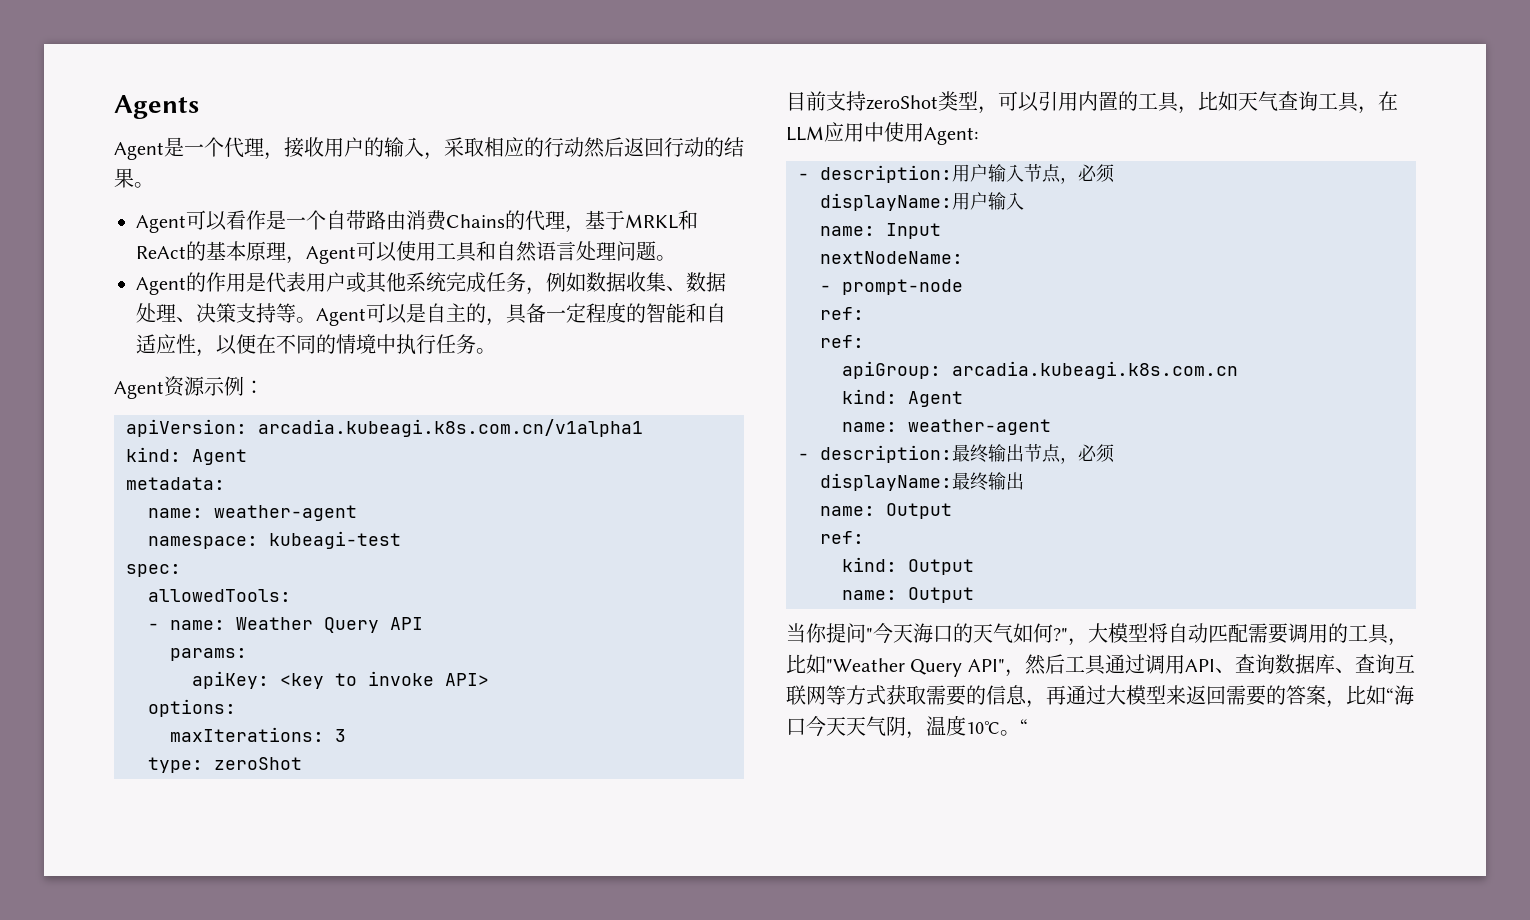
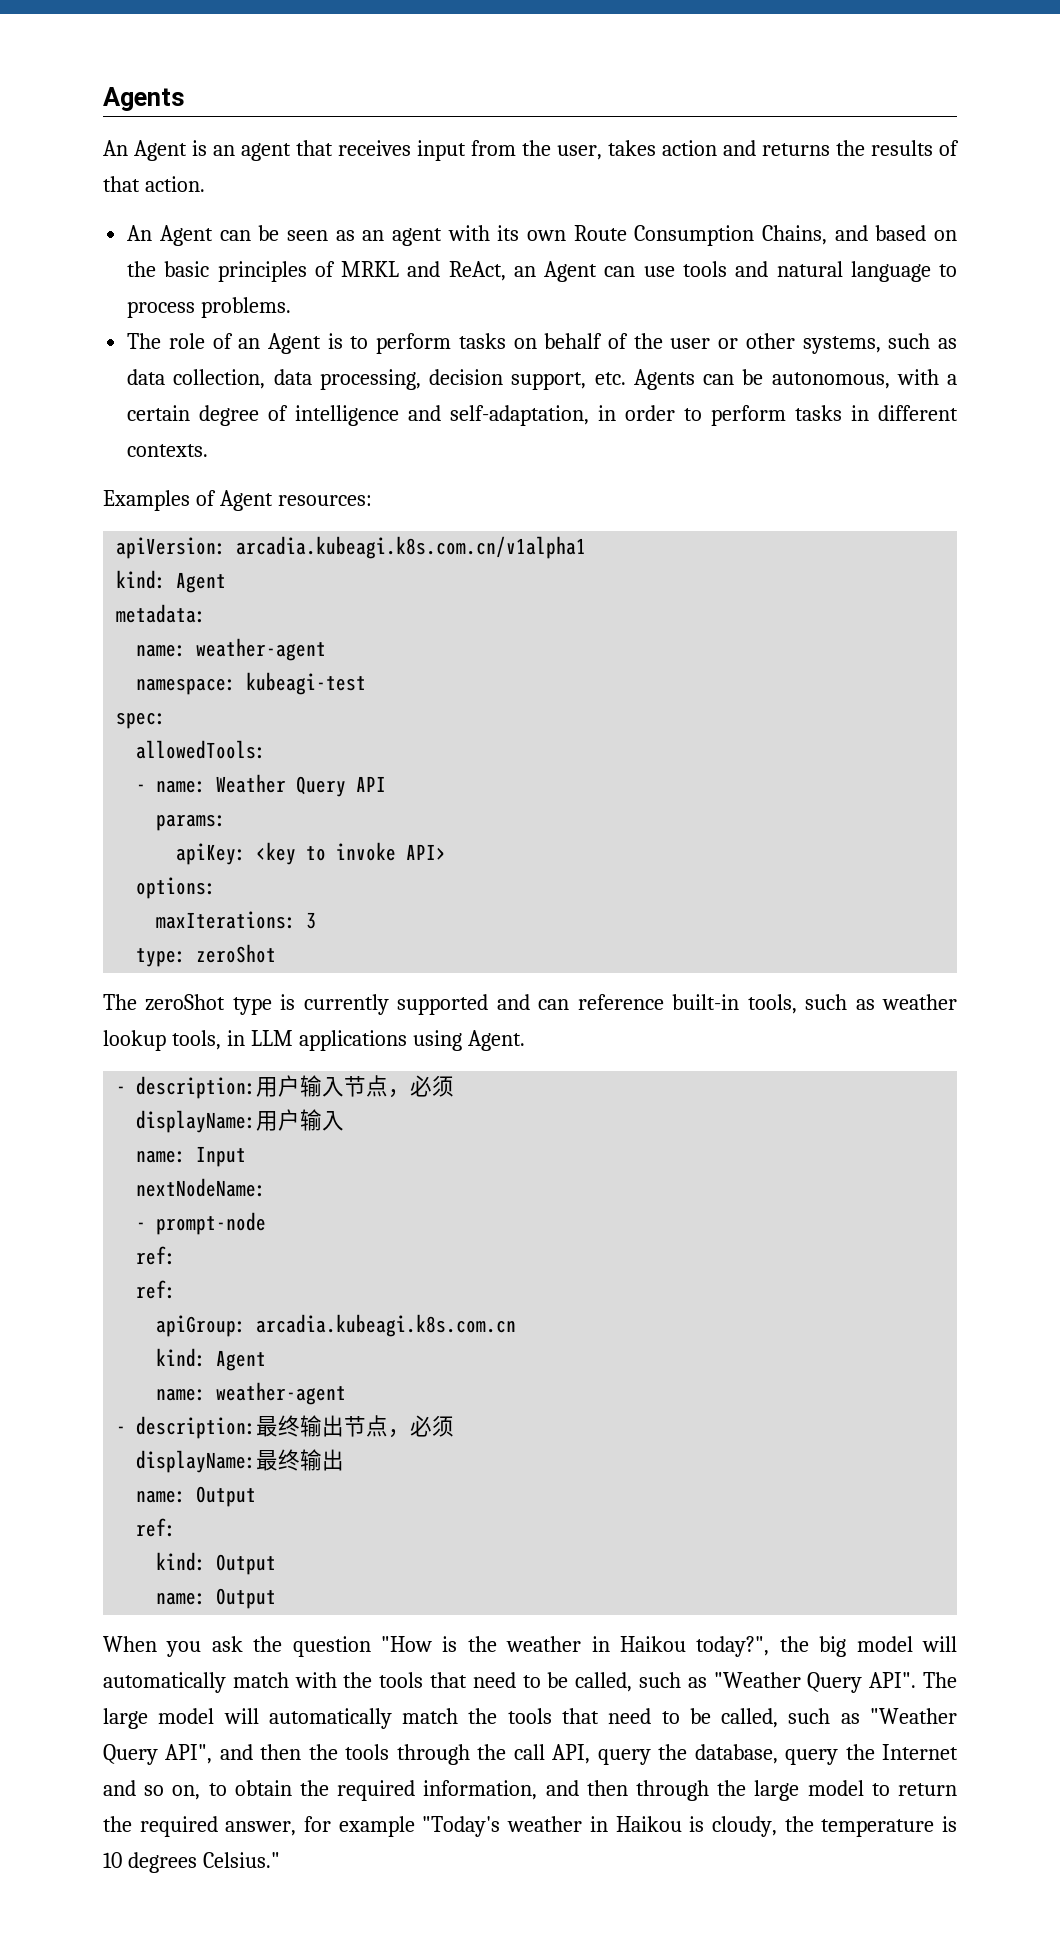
- Agent是一个代理，接收用户的输入，采取相应的行动然后返回行动的结果。
- Agent可以看作是一个自带路由消费Chains的代理，基于MRKL和ReAct的基本原理，Agent可以使用工具和自然语言处理问题。
- Agent的作用是代表用户或其他系统完成任务，例如数据收集、数据处理、决策支持等。Agent可以是自主的，具备一定程度的智能和自适应性，以便在不同的情境中执行任务。
- Agent资源示例：
+ An Agent is an agent that receives input from the user, takes action and returns the results of that action.
+ An Agent can be seen as an agent with its own Route Consumption Chains, and based on the basic principles of MRKL and ReAct, an Agent can use tools and natural language to process problems.
+ The role of an Agent is to perform tasks on behalf of the user or other systems, such as data collection, data processing, decision support, etc. Agents can be autonomous, with a certain degree of intelligence and self-adaptation, in order to perform tasks in different contexts.
+ Examples of Agent resources:
- 目前支持zeroShot类型，可以引用内置的工具，比如天气查询工具，在LLM应用中使用Agent:
+ The zeroShot type is currently supported and can reference built-in tools, such as weather lookup tools, in LLM applications using Agent.
- 当你提问"今天海口的天气如何?"，大模型将自动匹配需要调用的工具，比如"Weather Query API"，然后工具通过调用API、查询数据库、查询互联网等方式获取需要的信息，再通过大模型来返回需要的答案，比如“海口今天天气阴，温度10℃。“
+ When you ask the question "How is the weather in Haikou today?", the big model will automatically match with the tools that need to be called, such as "Weather Query API". The large model will automatically match the tools that need to be called, such as "Weather Query API", and then the tools through the call API, query the database, query the Internet and so on, to obtain the required information, and then through the large model to return the required answer, for example "Today's weather in Haikou is cloudy, the temperature is 10 degrees Celsius."

